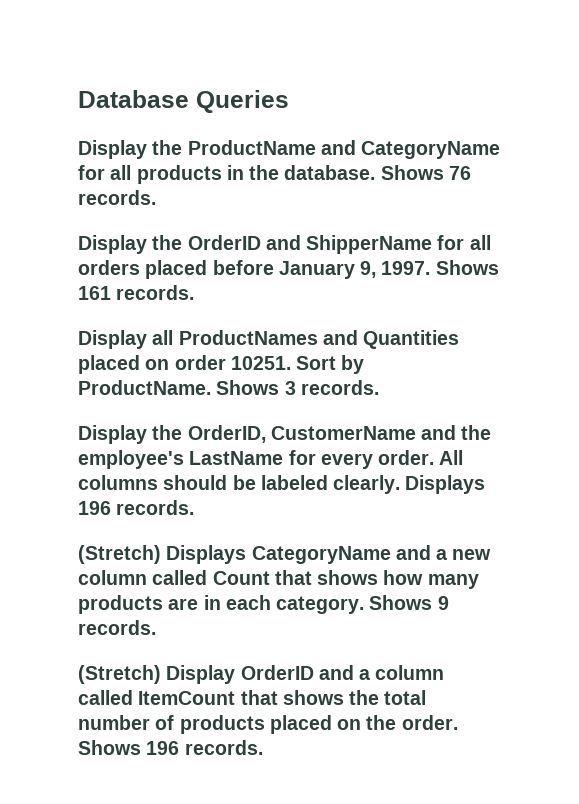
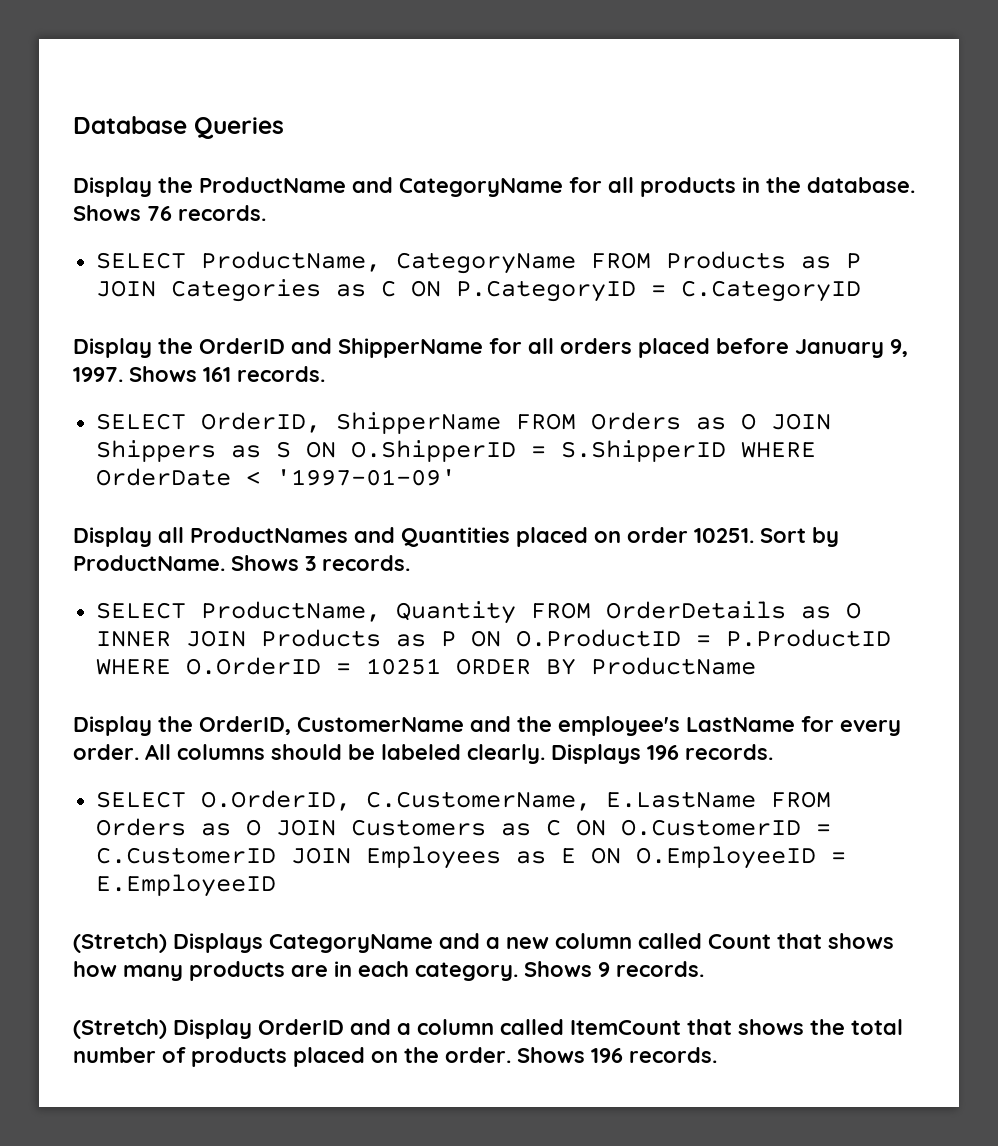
+ SELECT ProductName, CategoryName FROM Products as P JOIN Categories as C ON P.CategoryID = C.CategoryID
+ SELECT OrderID, ShipperName FROM Orders as O JOIN Shippers as S ON O.ShipperID = S.ShipperID WHERE OrderDate < '1997-01-09'
+ SELECT ProductName, Quantity FROM OrderDetails as O INNER JOIN Products as P ON O.ProductID = P.ProductID WHERE O.OrderID = 10251 ORDER BY ProductName
+ SELECT O.OrderID, C.CustomerName, E.LastName FROM Orders as O JOIN Customers as C ON O.CustomerID = C.CustomerID JOIN Employees as E ON O.EmployeeID = E.EmployeeID

